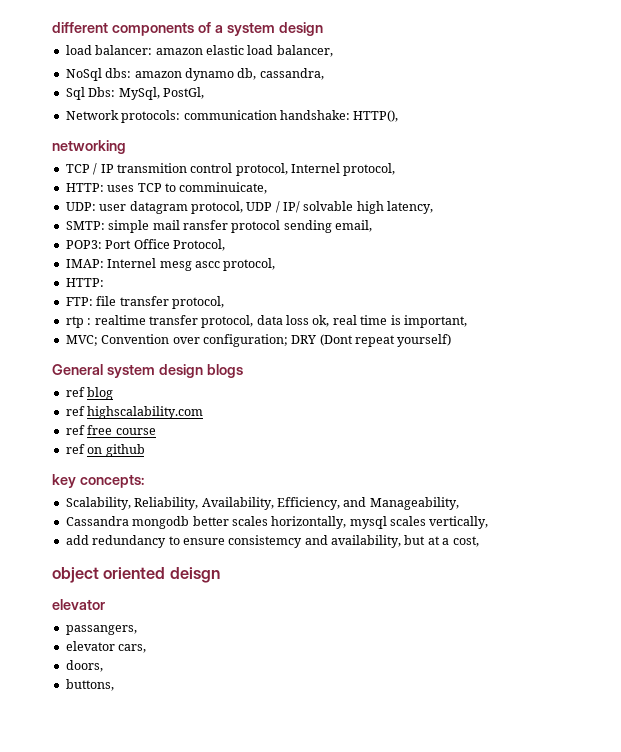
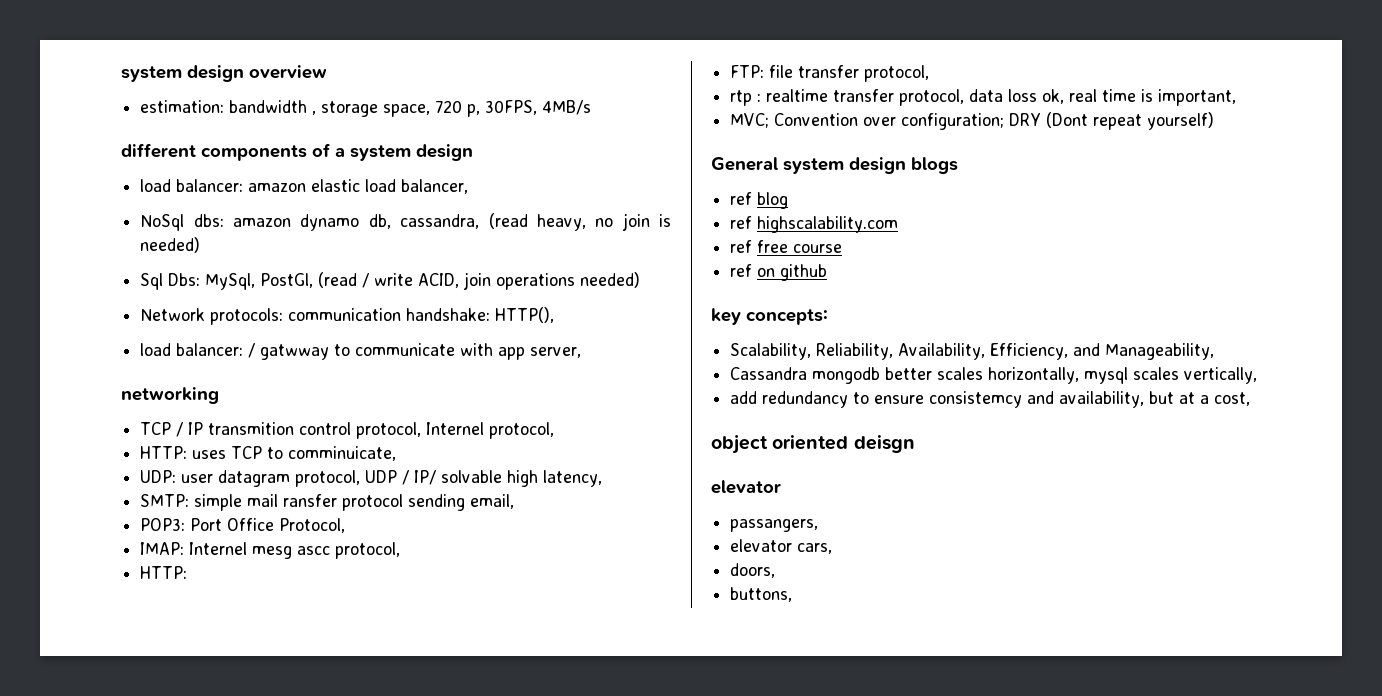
+ system design overview
+ estimation: bandwidth , storage space, 720 p, 30FPS, 4MB/s
- NoSql dbs: amazon dynamo db, cassandra,
- Sql Dbs: MySql, PostGl,
+ NoSql dbs: amazon dynamo db, cassandra, (read heavy, no join is needed)
+ Sql Dbs: MySql, PostGl, (read / write ACID, join operations needed)
+ load balancer: / gatwway to communicate with app server,

